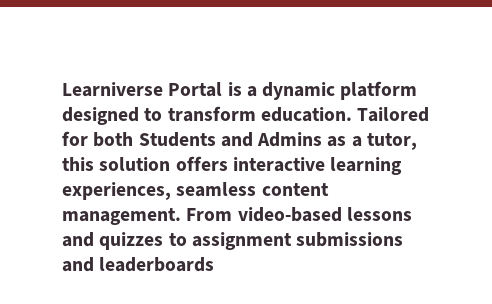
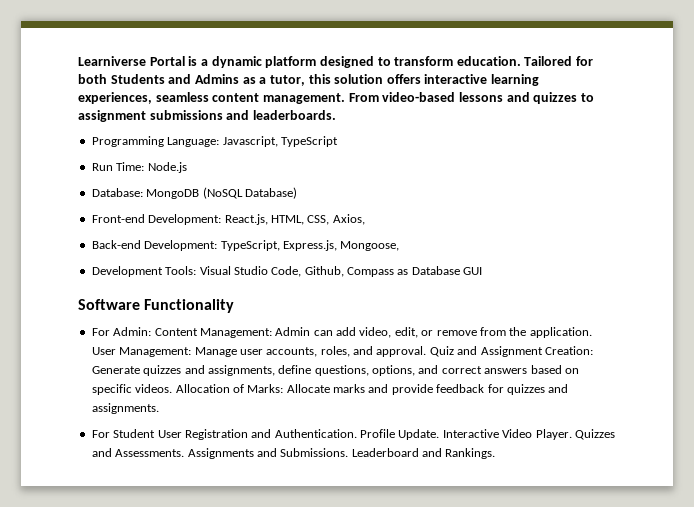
- From video-based lessons and quizzes to assignment submissions and leaderboards
+ From video-based lessons and quizzes to assignment submissions and leaderboards.
+ Programming Language: Javascript, TypeScript
+ Run Time: Node.js
+ Database: MongoDB (NoSQL Database)
+ Front-end Development: React.js, HTML, CSS, Axios,
+ Back-end Development: TypeScript, Express.js, Mongoose,
+ Development Tools: Visual Studio Code, Github, Compass as Database GUI
+ Software Functionality
+ For Admin: Content Management: Admin can add video, edit, or remove from the application. User Management: Manage user accounts, roles, and approval. Quiz and Assignment Creation: Generate quizzes and assignments, define questions, options, and correct answers based on specific videos. Allocation of Marks: Allocate marks and provide feedback for quizzes and assignments.
+ For Student User Registration and Authentication. Profile Update. Interactive Video Player. Quizzes and Assessments. Assignments and Submissions. Leaderboard and Rankings.

